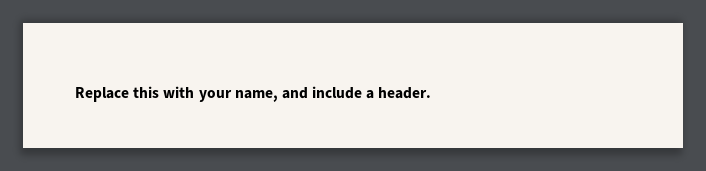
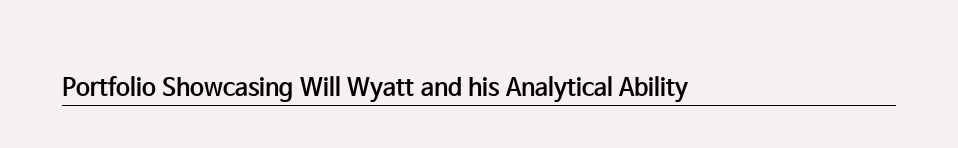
- Replace this with your name, and include a header.
+ Portfolio Showcasing Will Wyatt and his Analytical Ability

